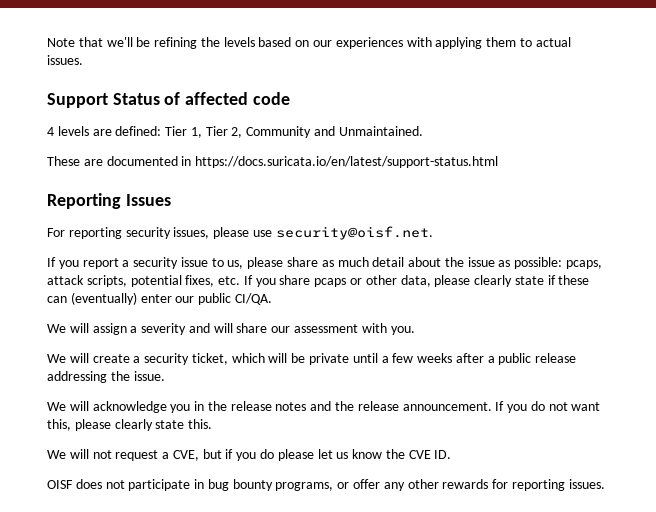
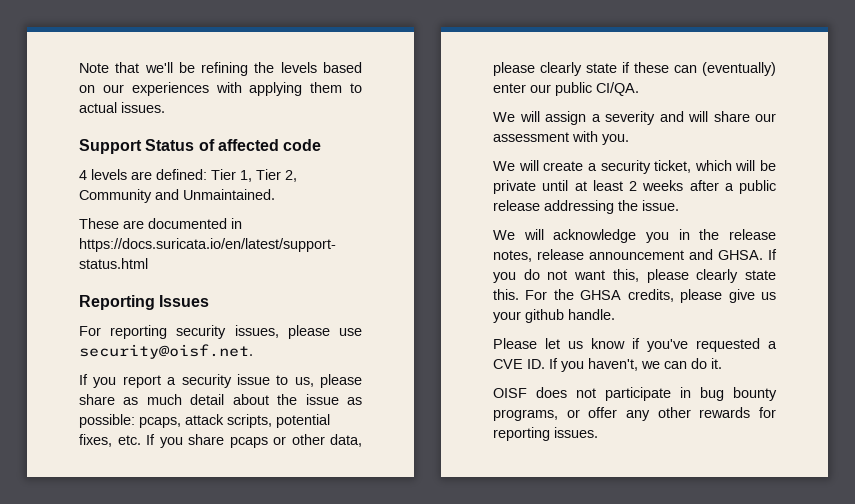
- We will create a security ticket, which will be private until a few weeks after a public release addressing the issue.
+ We will create a security ticket, which will be private until at least 2 weeks after a public release addressing the issue.
- We will acknowledge you in the release notes and the release announcement.
+ We will acknowledge you in the release notes, release announcement and GHSA.
- If you do not want this, please clearly state this.
- We will not request a CVE, but if you do please let us know the CVE ID.
+ If you do not want this, please clearly state this. For the GHSA credits, please give us your github handle.
+ Please let us know if you've requested a CVE ID. If you haven't, we can do it.

